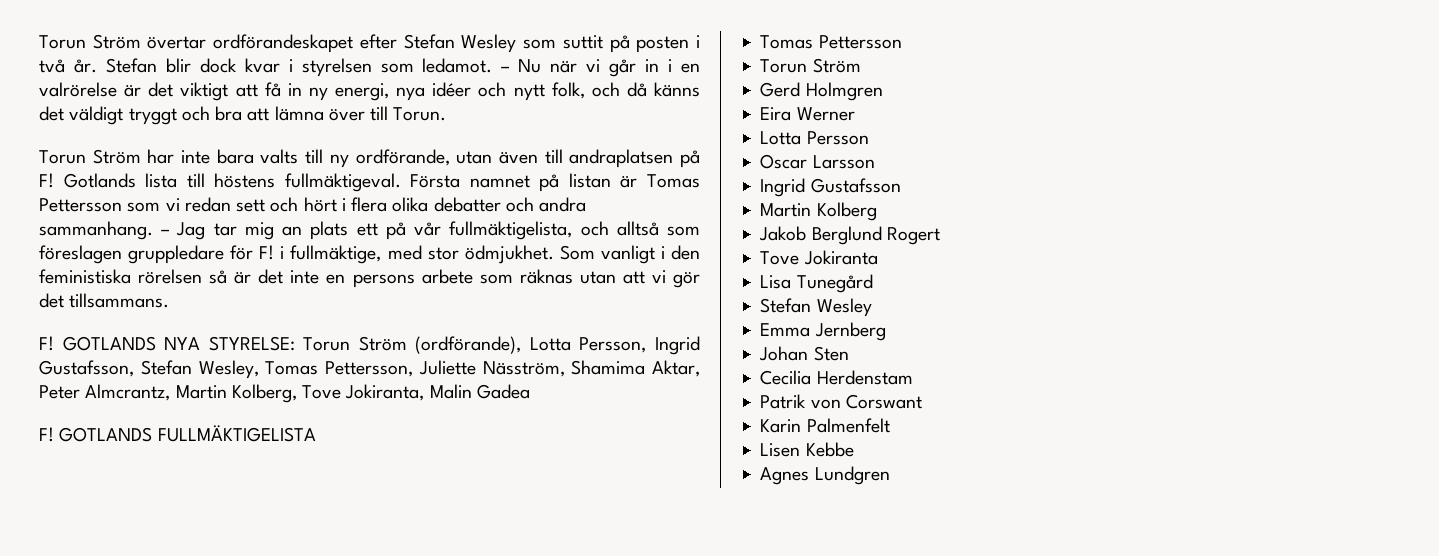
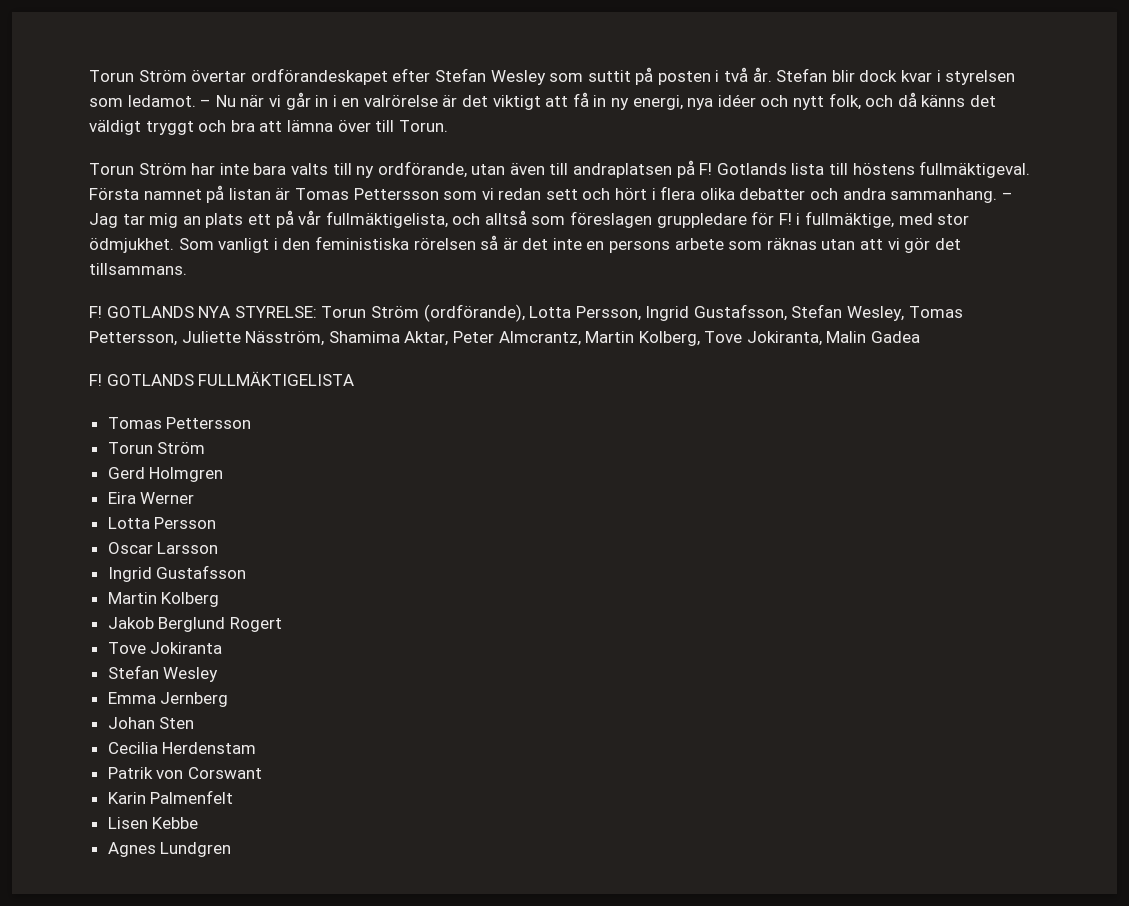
- Lisa Tunegård

